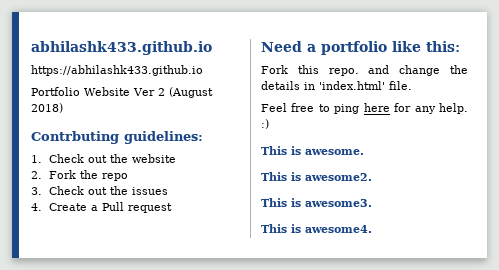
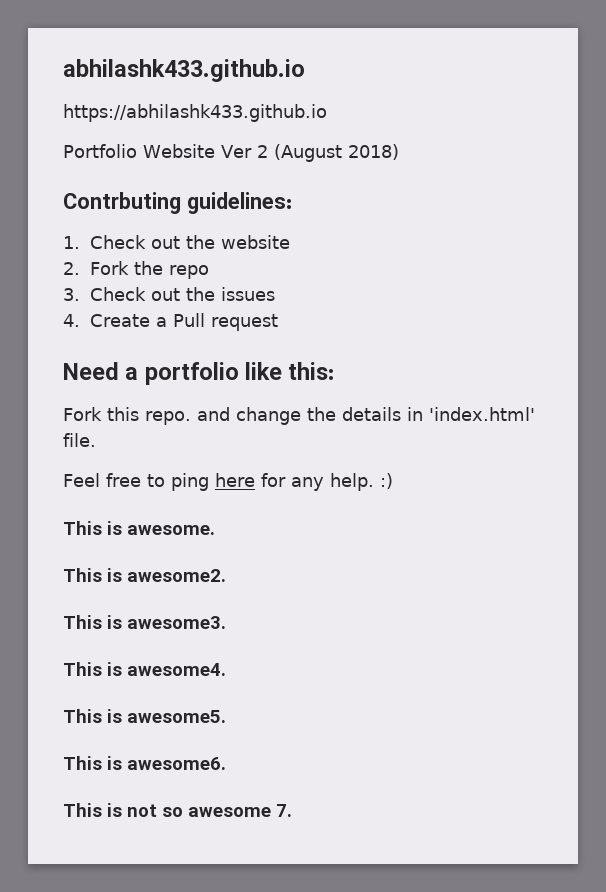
+ This is awesome5.
+ This is awesome6.
+ This is not so awesome 7.

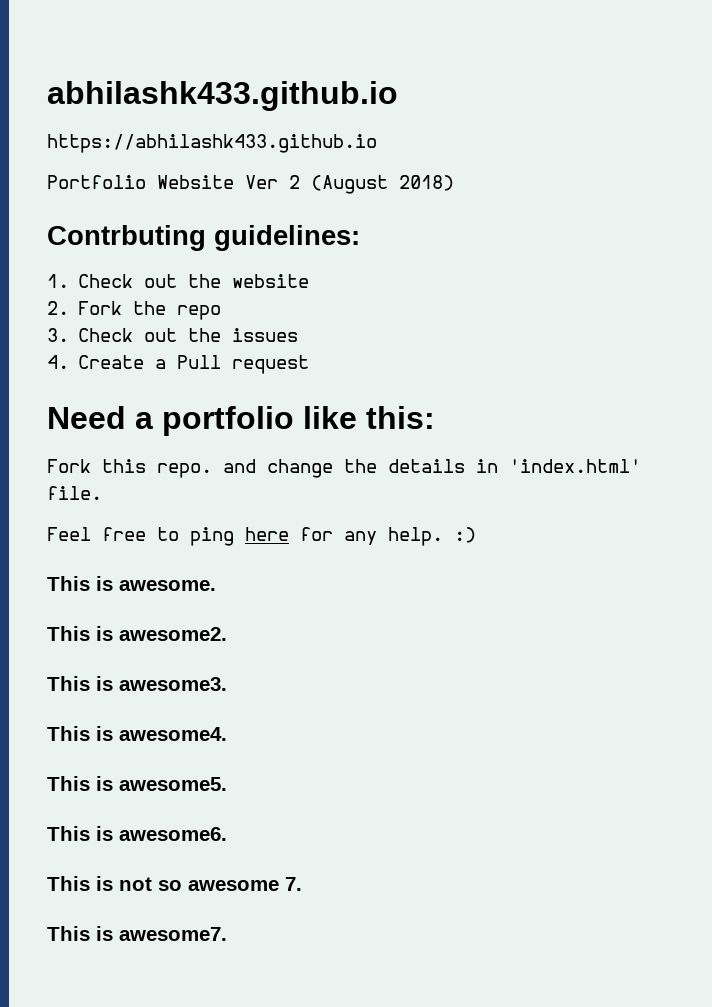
+ This is awesome7.

